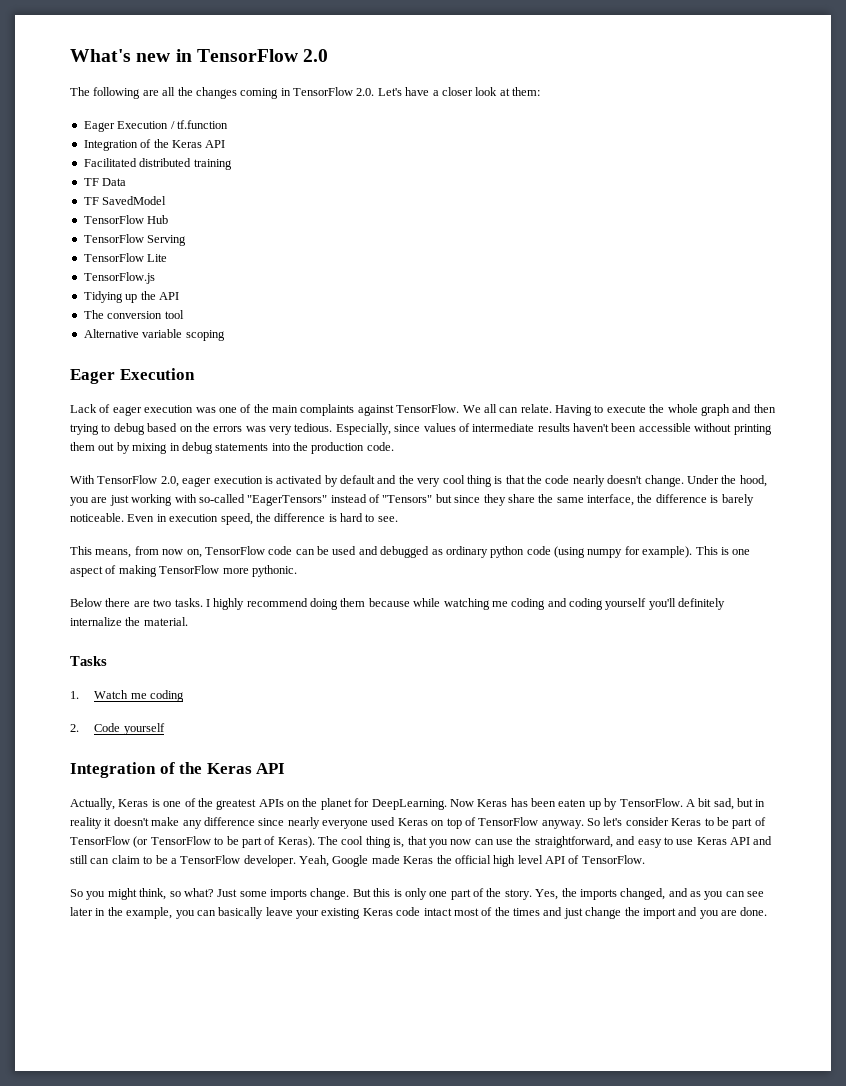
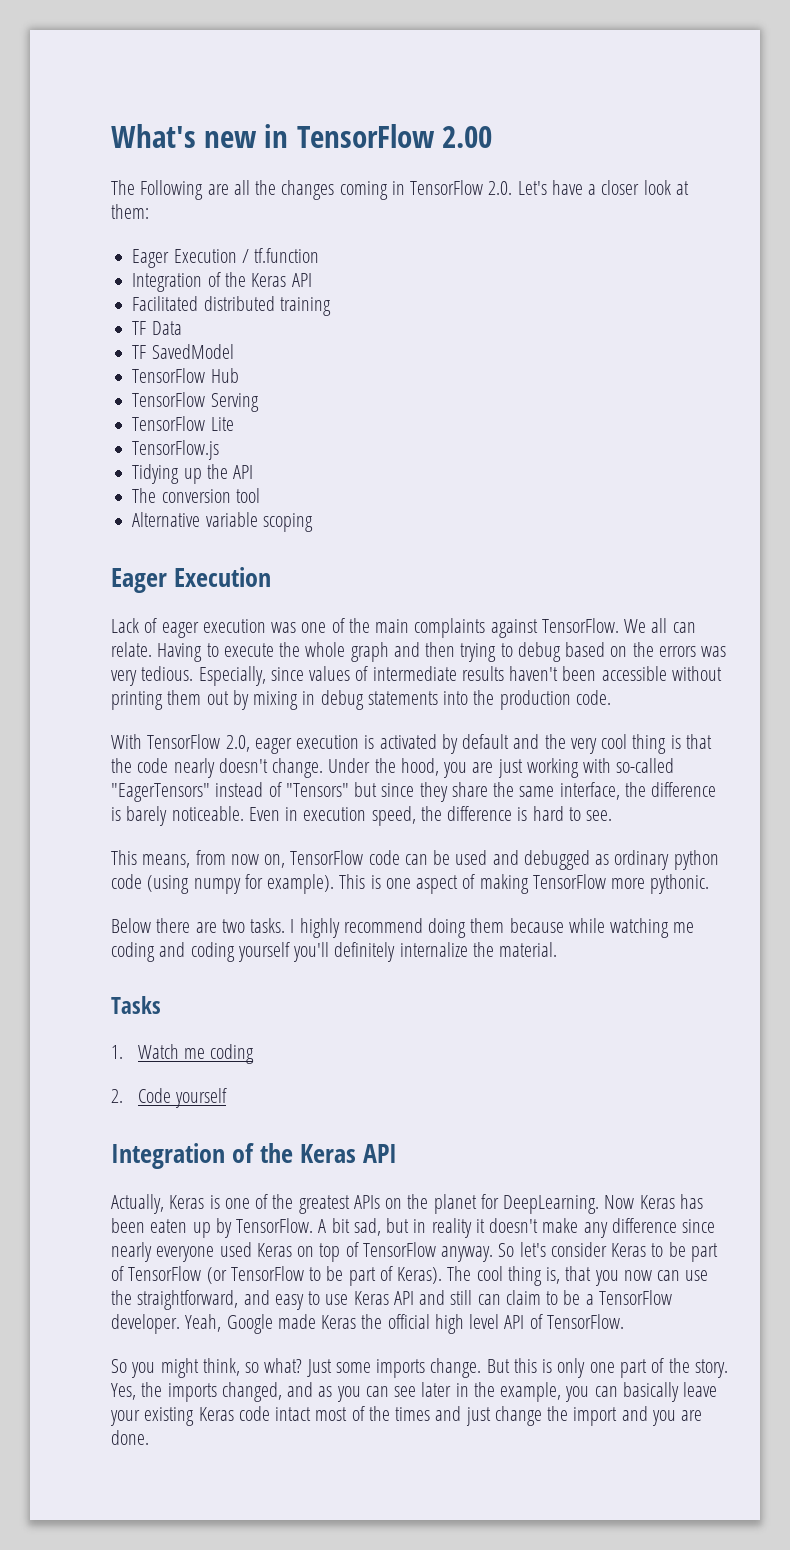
- What's new in TensorFlow 2.0
- The following are all the changes coming in TensorFlow 2.0. Let's have a closer look at them:
+ What's new in TensorFlow 2.00
+ The Following are all the changes coming in TensorFlow 2.0. Let's have a closer look at them:

